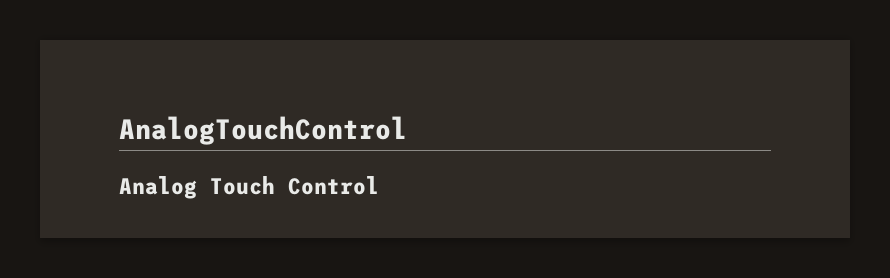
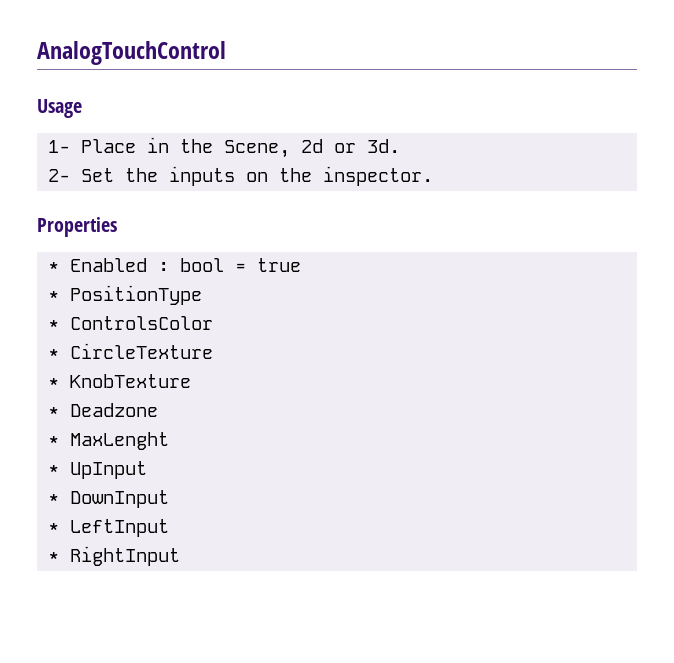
- Analog Touch Control
+ Usage
+ 1- Place in the Scene, 2d or 3d.
+ 2- Set the inputs on the inspector.
+ Properties
+ * Enabled : bool = true
+ * PositionType
+ * ControlsColor
+ * CircleTexture
+ * KnobTexture
+ * Deadzone
+ * MaxLenght
+ * UpInput
+ * DownInput
+ * LeftInput
+ * RightInput

